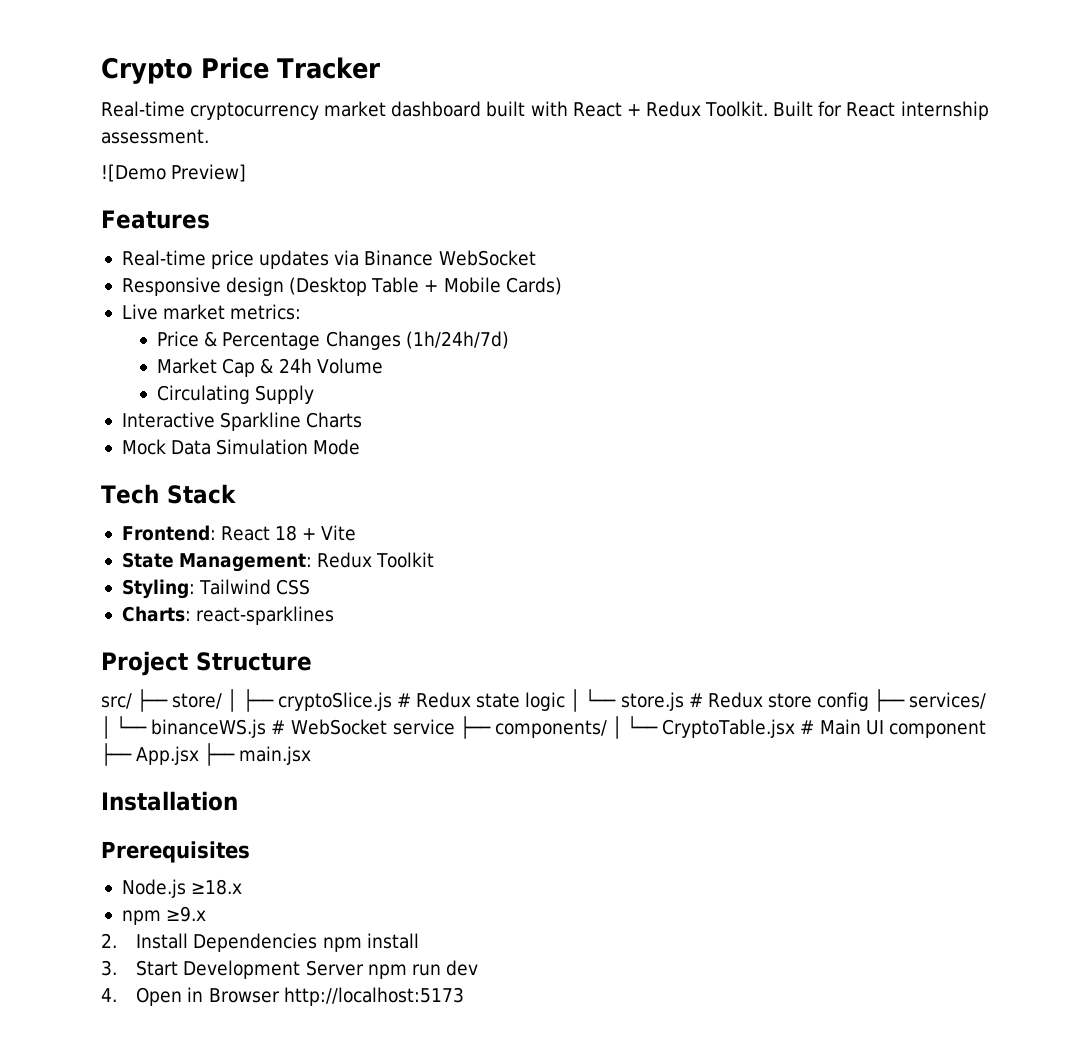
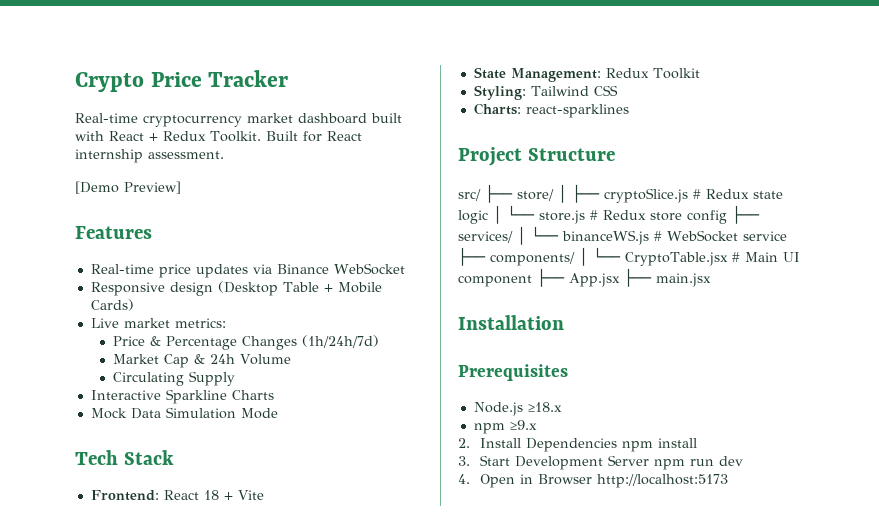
- ![Demo Preview]
+ [Demo Preview]

